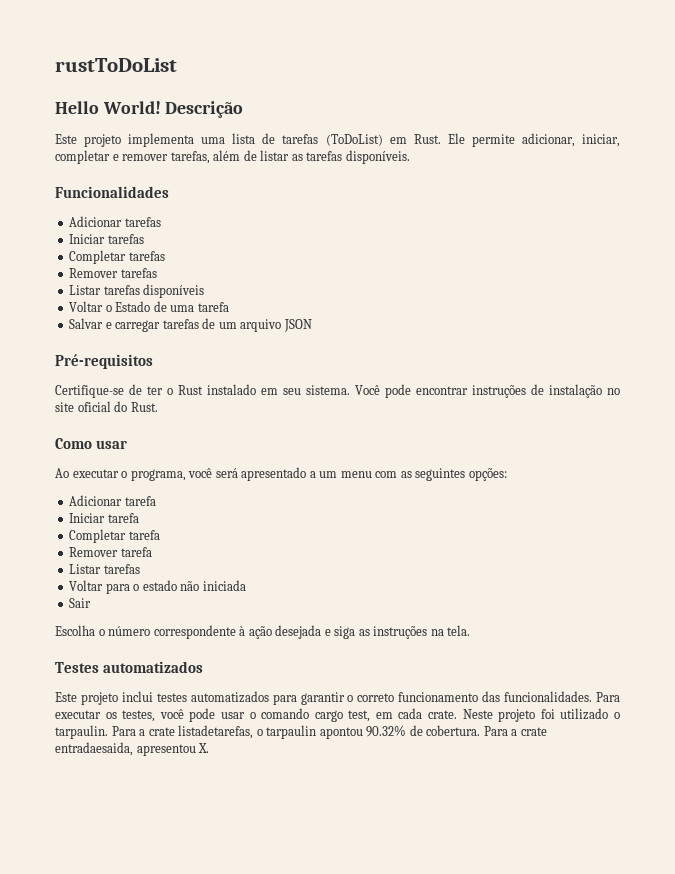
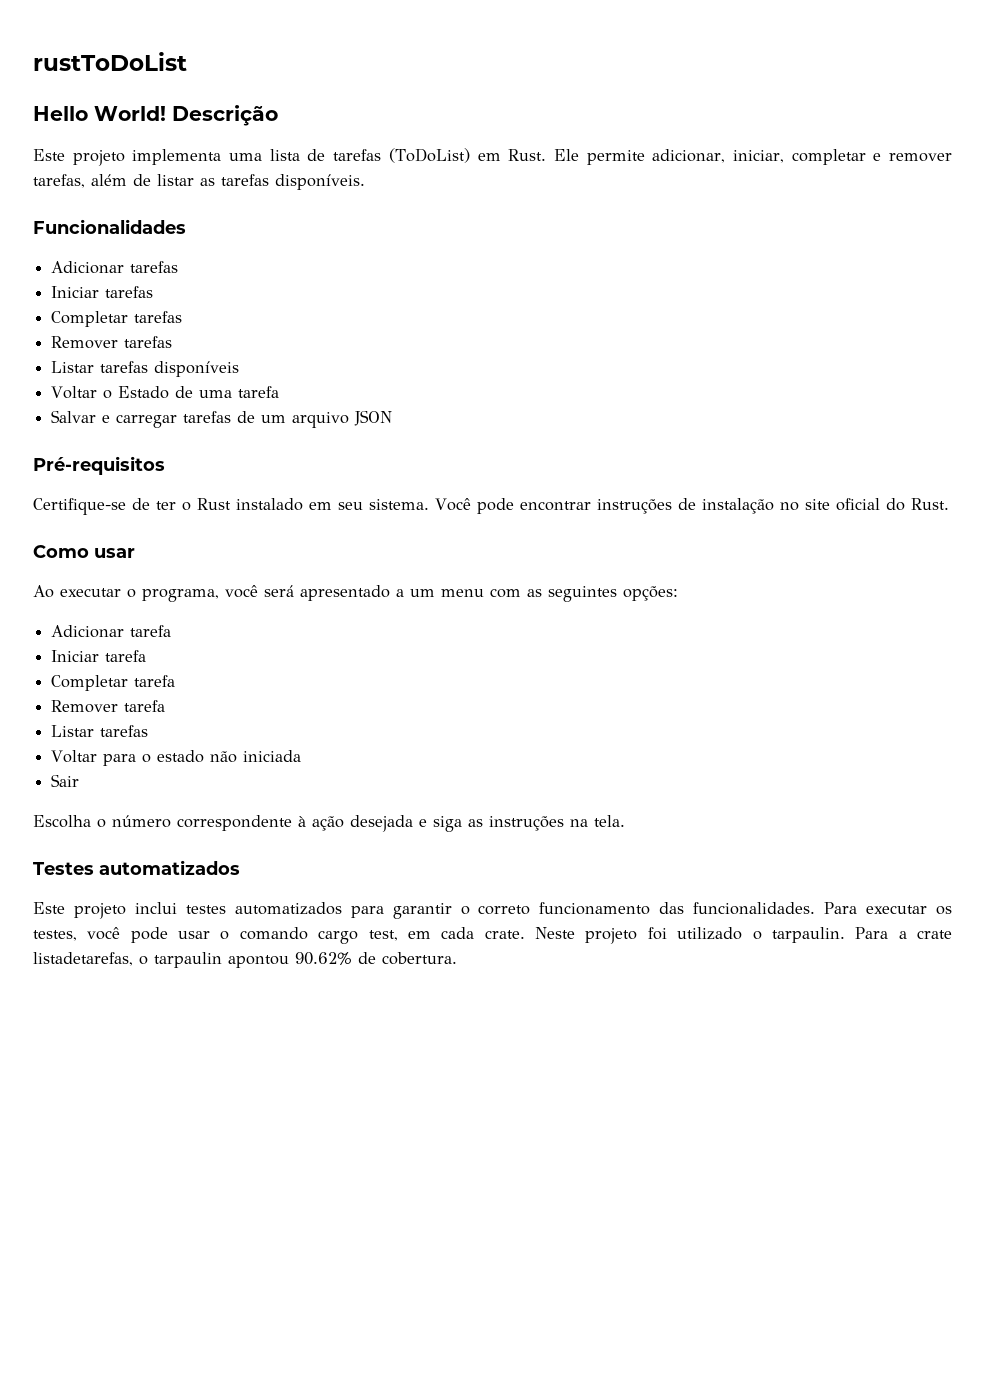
- Para a crate listadetarefas, o tarpaulin apontou 90.32% de cobertura. Para a crate entradaesaida, apresentou X.
+ Para a crate listadetarefas, o tarpaulin apontou 90.62% de cobertura.

